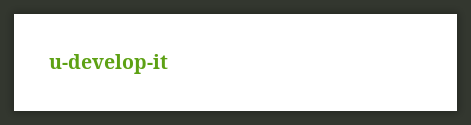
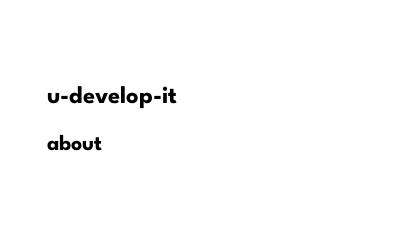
+ about

